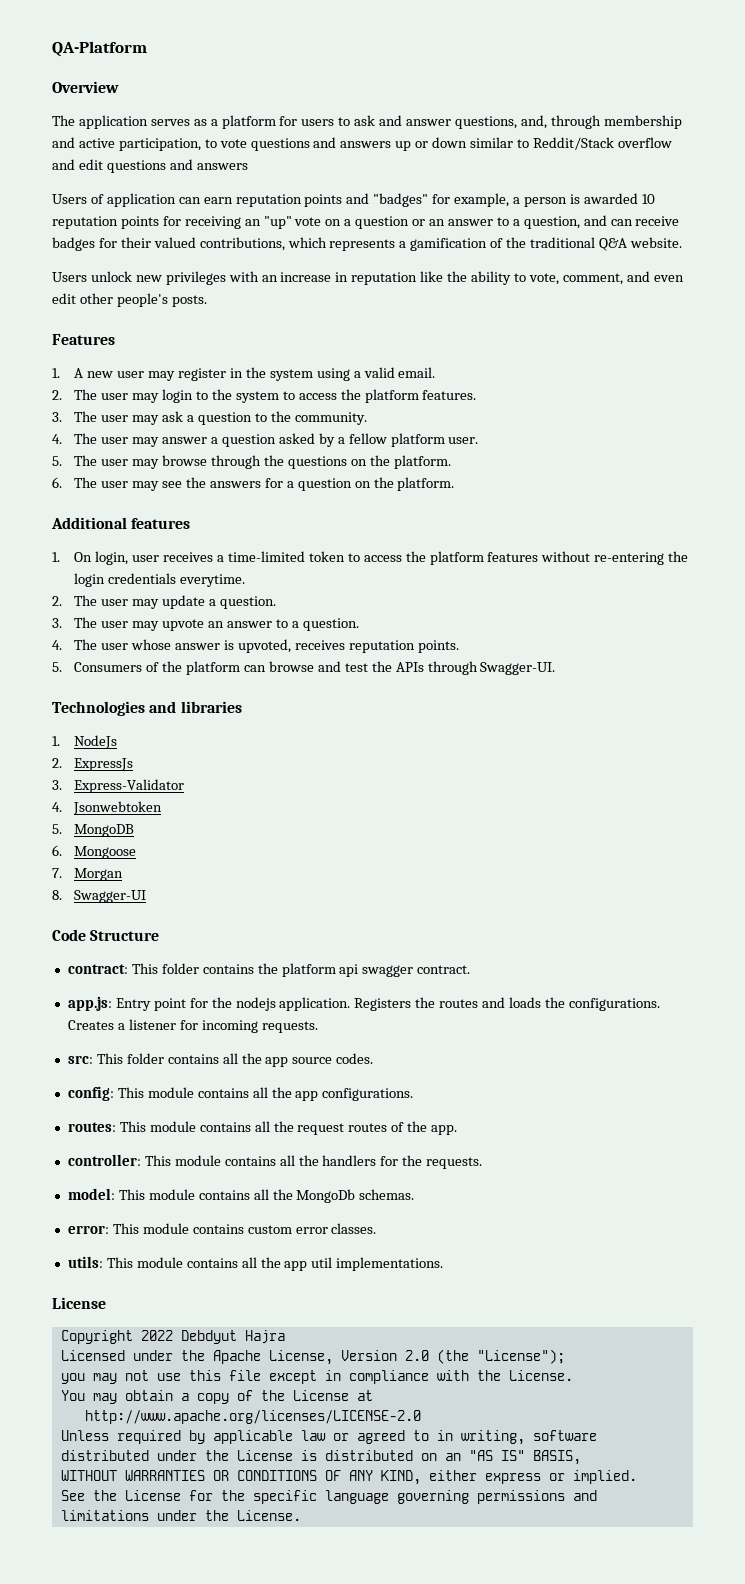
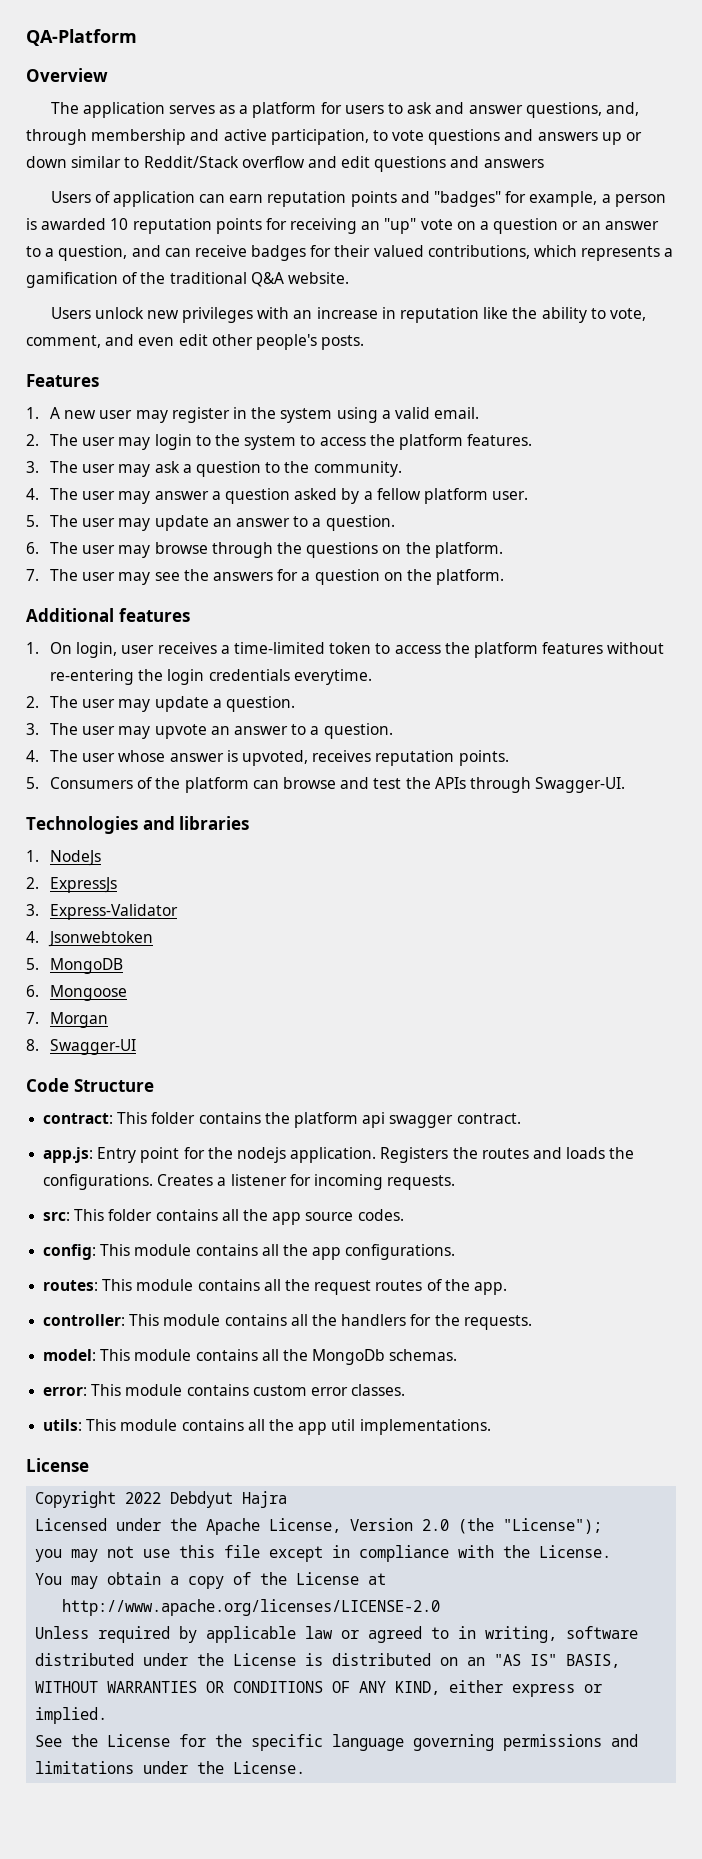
- 5. The user may browse through the questions on the platform.
+ 5. The user may update an answer to a question.
+ 6. The user may browse through the questions on the platform.
- 6. The user may see the answers for a question on the platform.
+ 7. The user may see the answers for a question on the platform.

